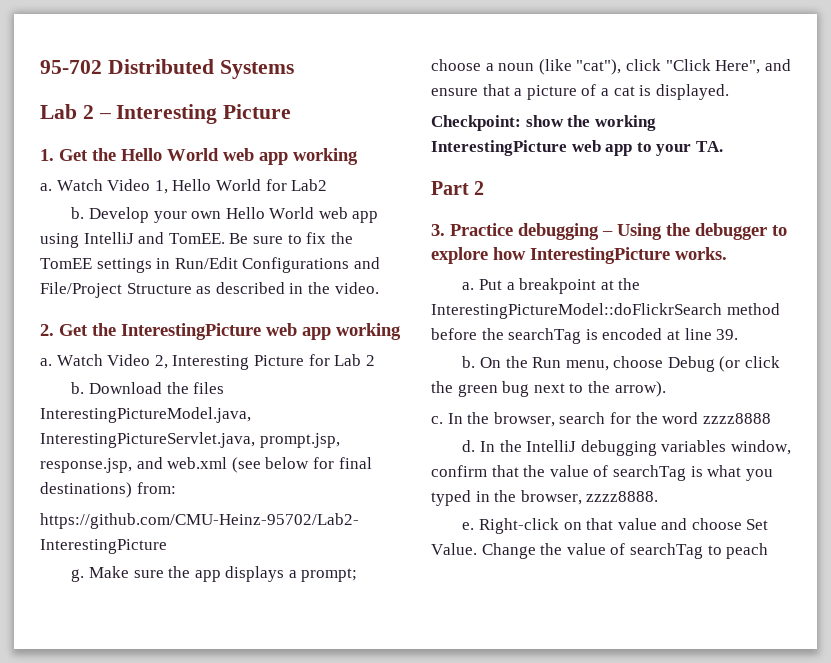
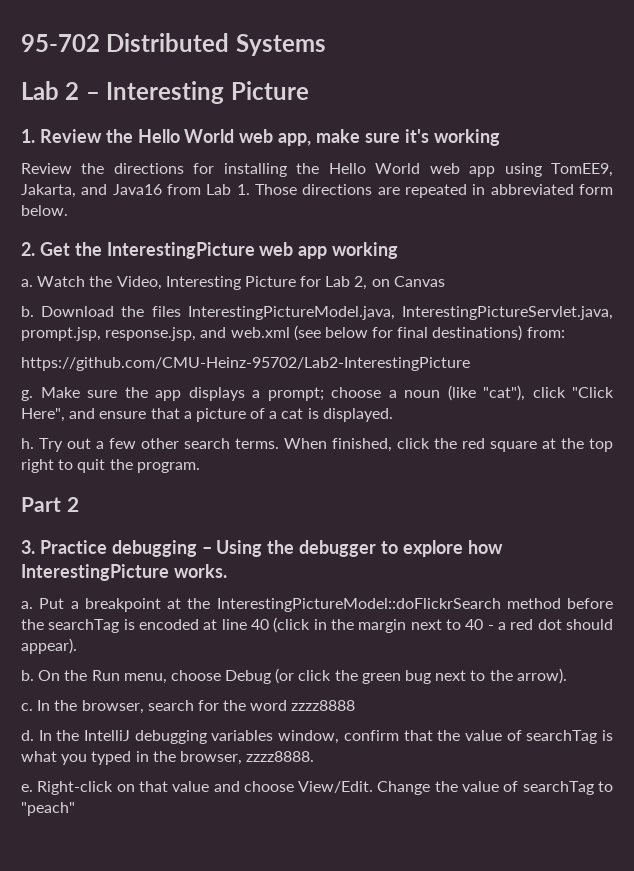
- 1. Get the Hello World web app working
- a. Watch Video 1, Hello World for Lab2
- b. Develop your own Hello World web app using IntelliJ and TomEE. Be sure to fix the TomEE settings in Run/Edit Configurations and File/Project Structure as described in the video.
+ 1. Review the Hello World web app, make sure it's working
+ Review the directions for installing the Hello World web app using TomEE9, Jakarta, and Java16 from Lab 1. Those directions are repeated in abbreviated form below.
- Watch Video 2, Interesting Picture for Lab 2
+ Watch the Video, Interesting Picture for Lab 2, on Canvas
- Checkpoint: show the working InterestingPicture web app to your TA.
+ h. Try out a few other search terms. When finished, click the red square at the top right to quit the program.
- Put a breakpoint at the InterestingPictureModel::doFlickrSearch method before the searchTag is encoded at line 39.
+ Put a breakpoint at the InterestingPictureModel::doFlickrSearch method before the searchTag is encoded at line 40 (click in the margin next to 40 - a red dot should appear).
- Right-click on that value and choose Set Value.
+ Right-click on that value and choose View/Edit.
- Change the value of searchTag to peach
+ Change the value of searchTag to "peach"

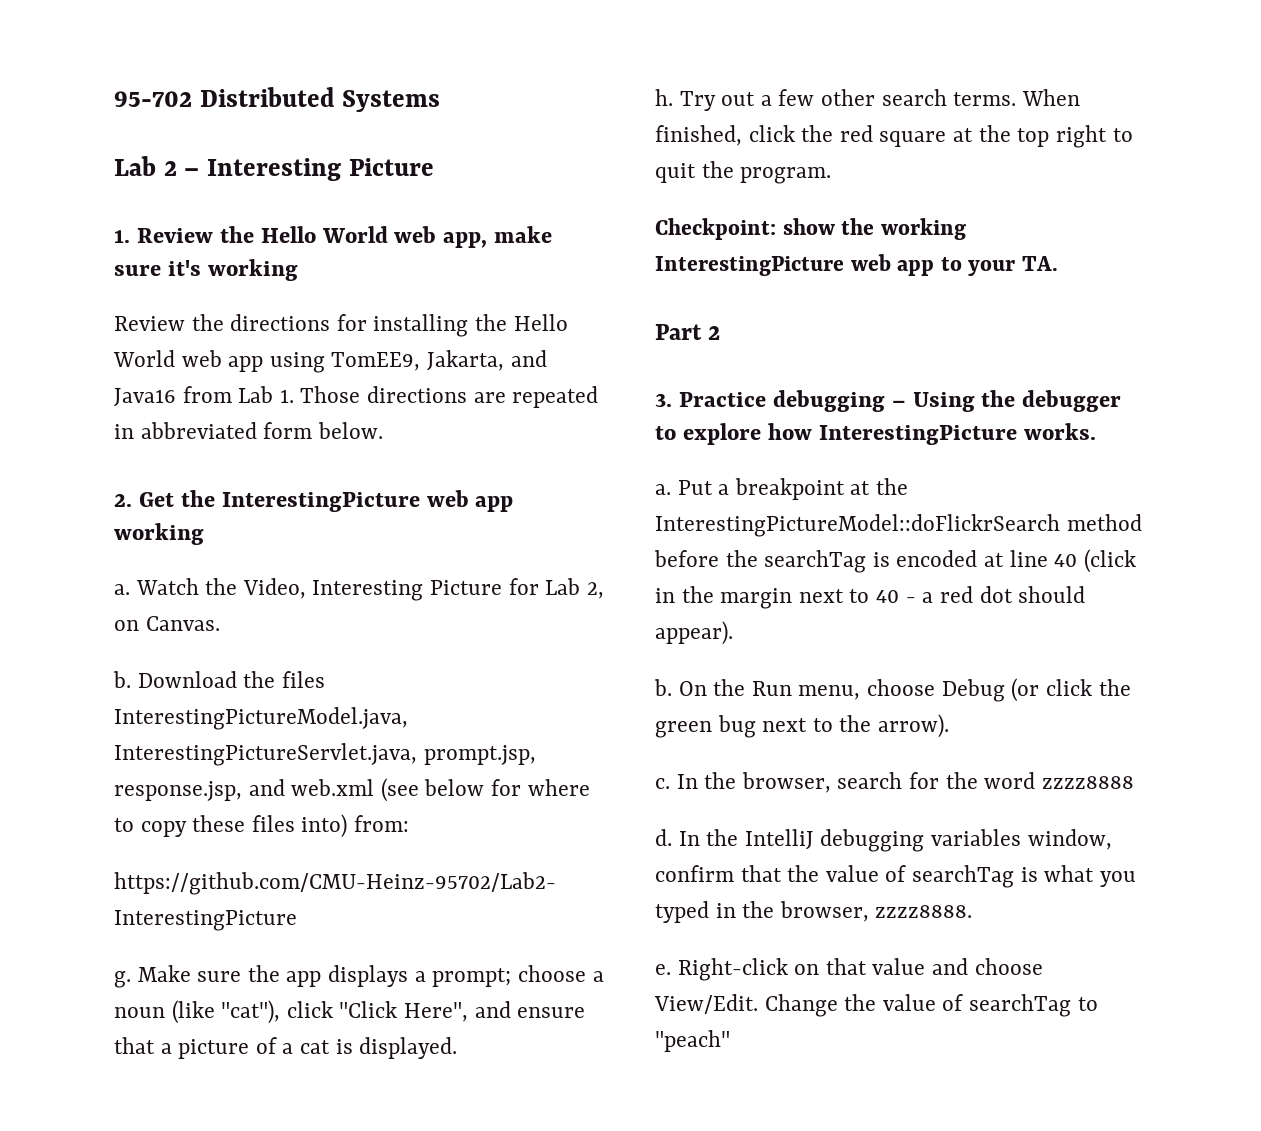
- Watch the Video, Interesting Picture for Lab 2, on Canvas
+ Watch the Video, Interesting Picture for Lab 2, on Canvas.
- Download the files InterestingPictureModel.java, InterestingPictureServlet.java, prompt.jsp, response.jsp, and web.xml (see below for final destinations) from:
+ Download the files InterestingPictureModel.java, InterestingPictureServlet.java, prompt.jsp, response.jsp, and web.xml (see below for where to copy these files into) from:
+ Checkpoint: show the working InterestingPicture web app to your TA.

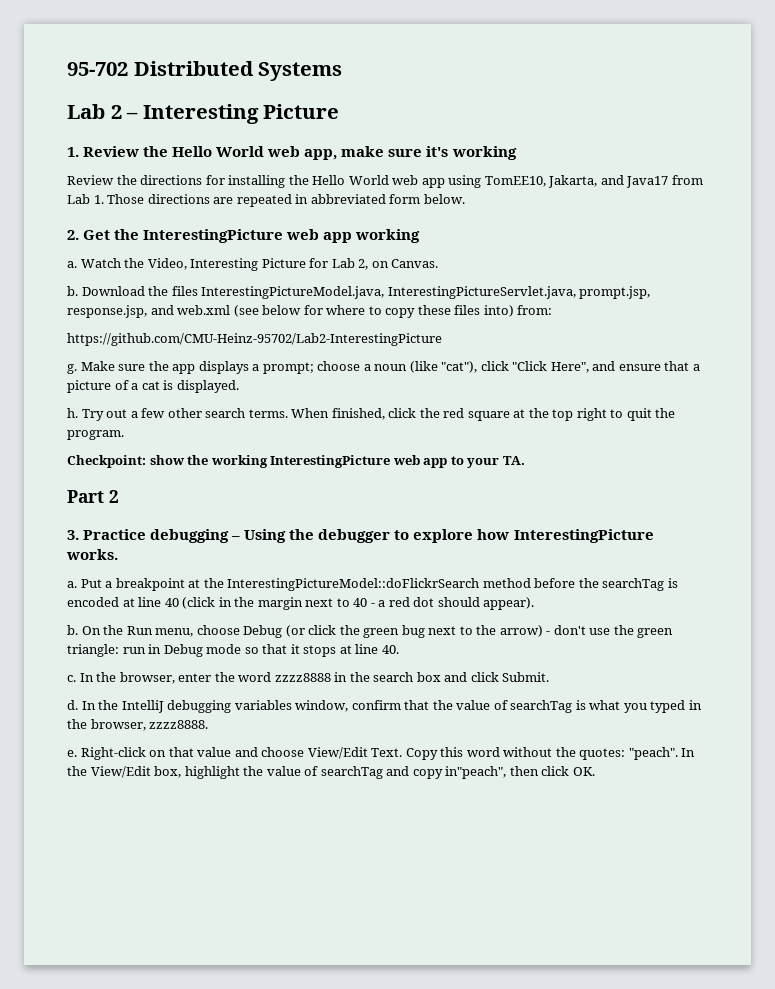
- Review the directions for installing the Hello World web app using TomEE9, Jakarta, and Java16 from Lab 1. Those directions are repeated in abbreviated form below.
+ Review the directions for installing the Hello World web app using TomEE10, Jakarta, and Java17 from Lab 1. Those directions are repeated in abbreviated form below.
- On the Run menu, choose Debug (or click the green bug next to the arrow).
+ On the Run menu, choose Debug (or click the green bug next to the arrow) - don't use the green triangle: run in Debug mode so that it stops at line 40.
- In the browser, search for the word zzzz8888
+ In the browser, enter the word zzzz8888 in the search box and click Submit.
- Right-click on that value and choose View/Edit. Change the value of searchTag to "peach"
+ Right-click on that value and choose View/Edit Text. Copy this word without the quotes: "peach". In the View/Edit box, highlight the value of searchTag and copy in"peach", then click OK.

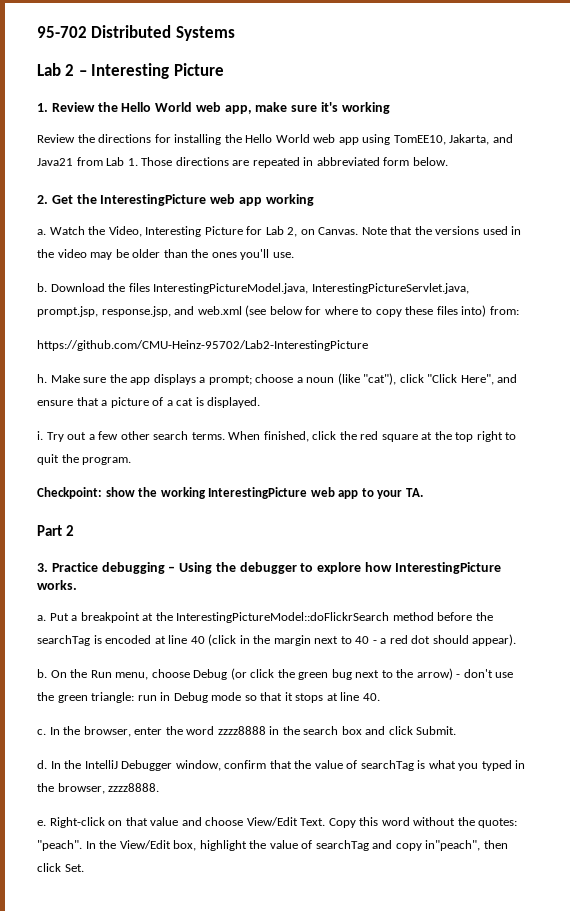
- Review the directions for installing the Hello World web app using TomEE10, Jakarta, and Java17 from Lab 1. Those directions are repeated in abbreviated form below.
+ Review the directions for installing the Hello World web app using TomEE10, Jakarta, and Java21 from Lab 1. Those directions are repeated in abbreviated form below.
+ Note that the versions used in the video may be older than the ones you'll use.
- g.
+ h.
- h.
+ i.
- In the IntelliJ debugging variables window, confirm that the value of searchTag is what you typed in the browser, zzzz8888.
+ In the IntelliJ Debugger window, confirm that the value of searchTag is what you typed in the browser, zzzz8888.
- In the View/Edit box, highlight the value of searchTag and copy in"peach", then click OK.
+ In the View/Edit box, highlight the value of searchTag and copy in"peach", then click Set.

